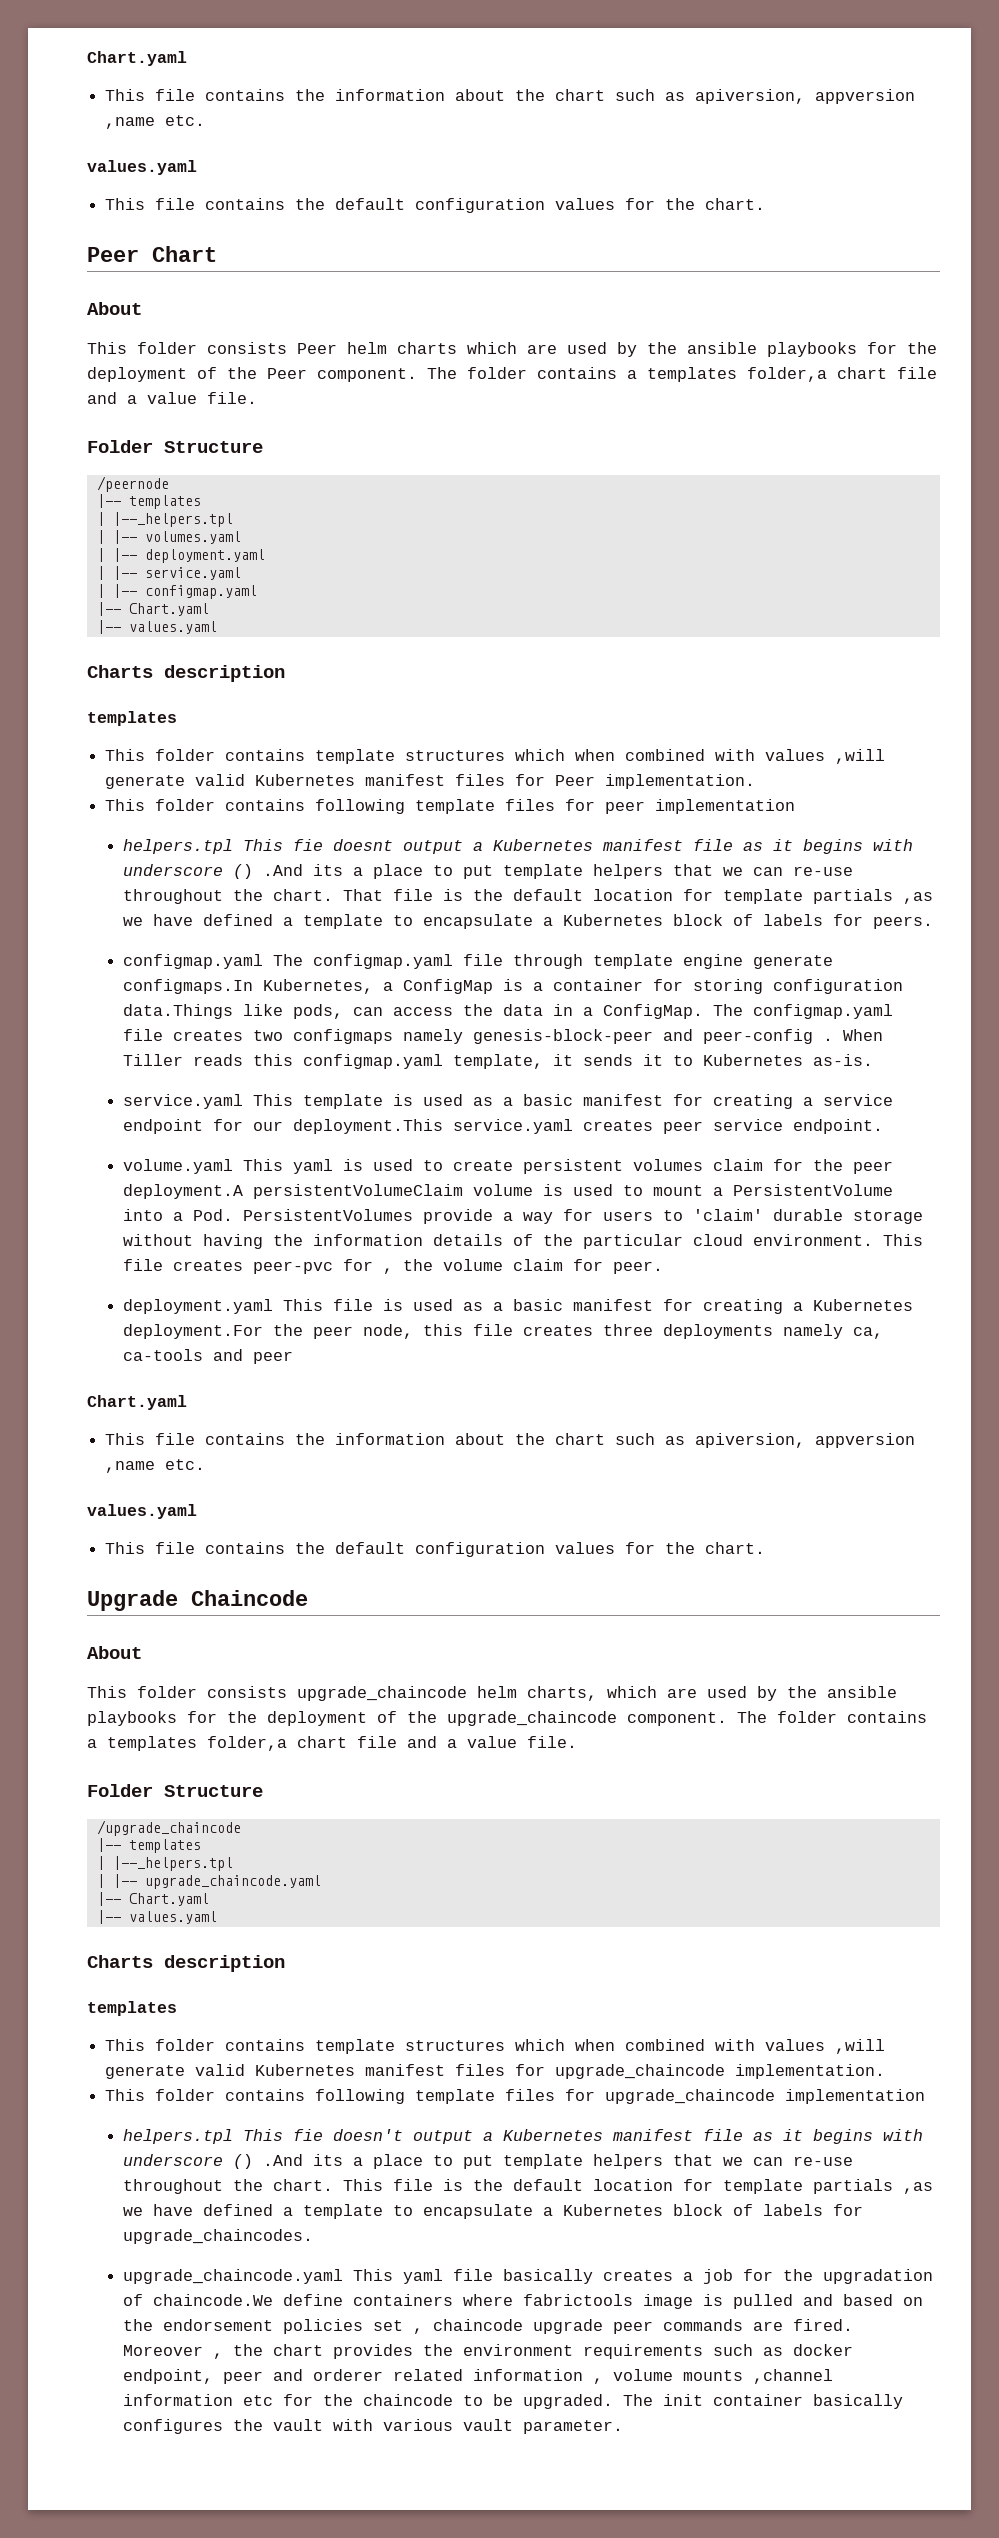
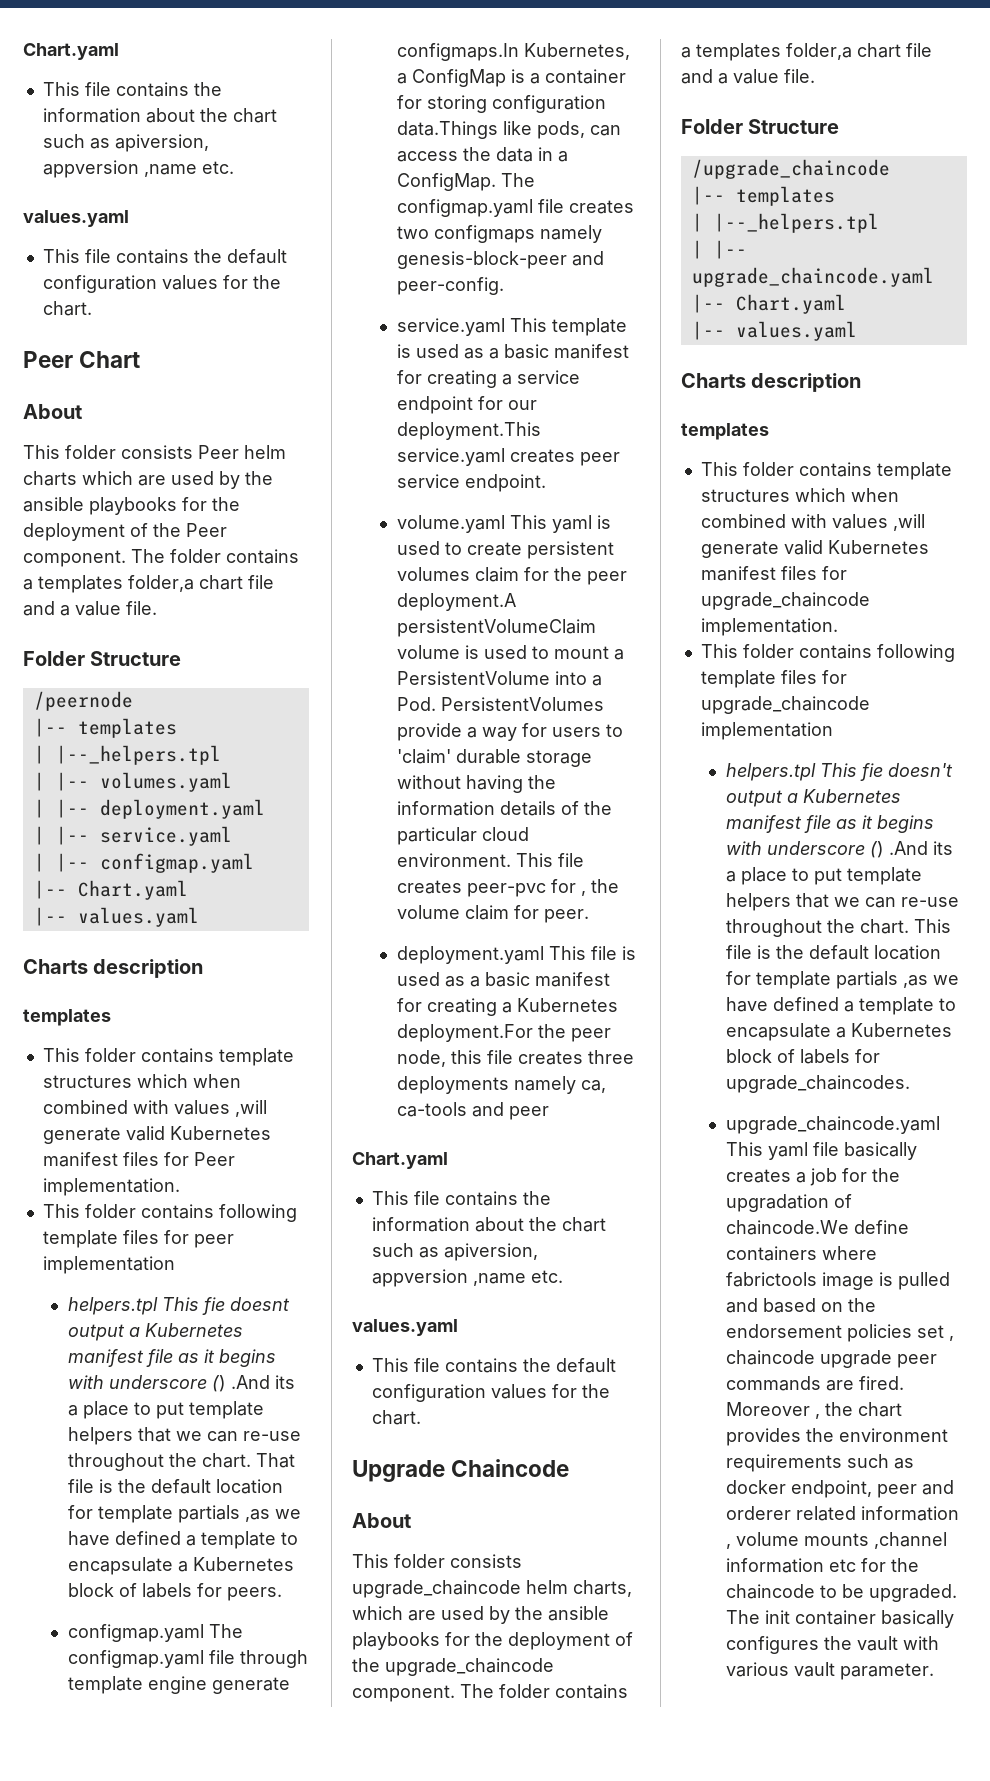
- The configmap.yaml file creates two configmaps namely genesis-block-peer and peer-config . When Tiller reads this configmap.yaml template, it sends it to Kubernetes as-is.
+ The configmap.yaml file creates two configmaps namely genesis-block-peer and peer-config.

